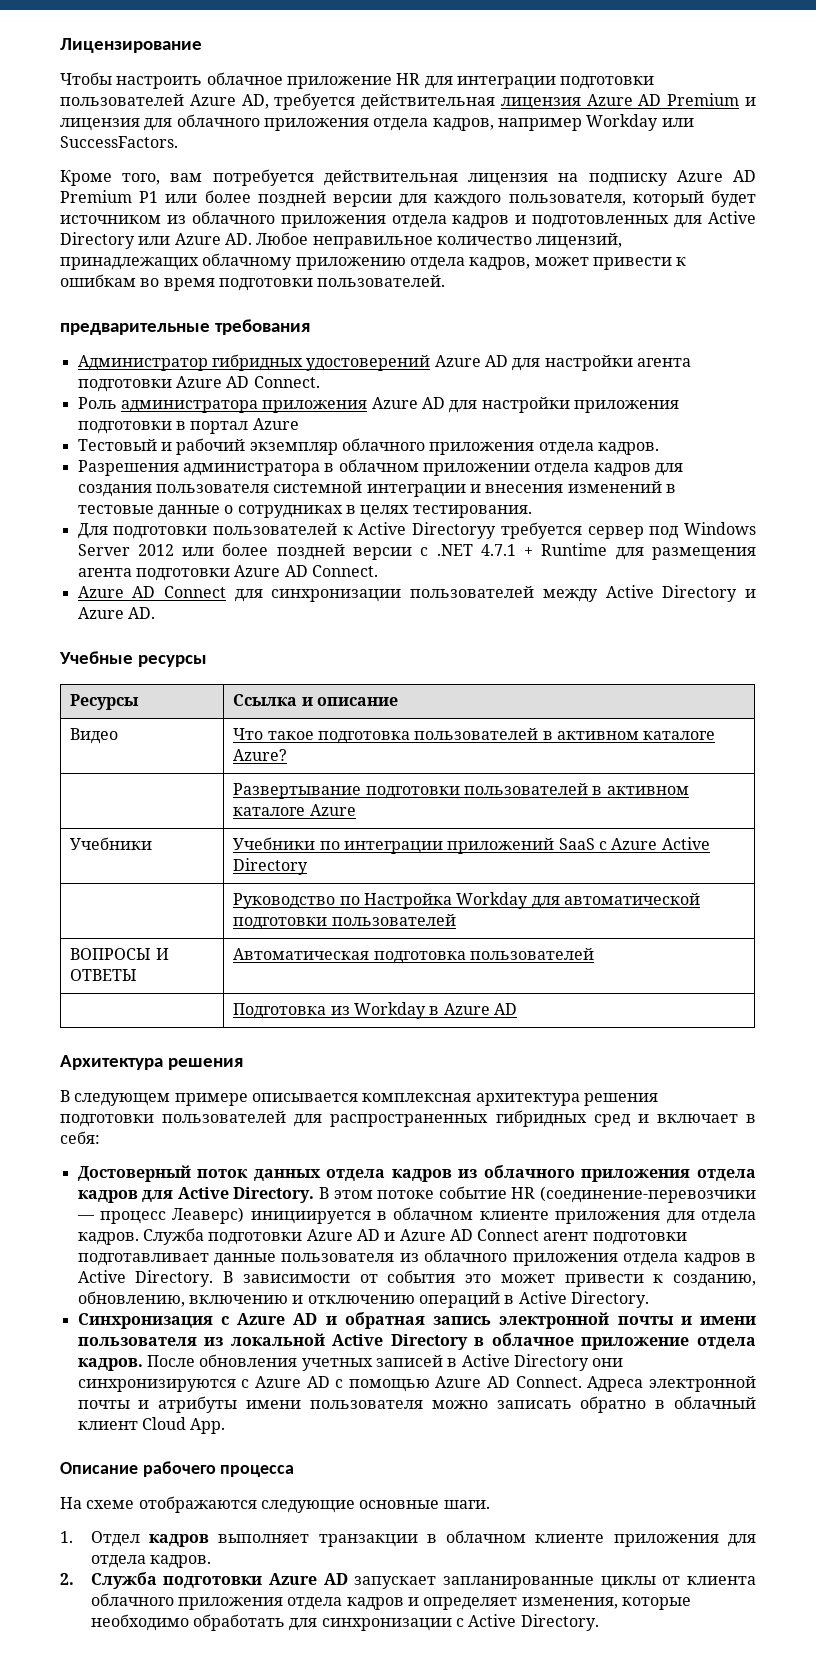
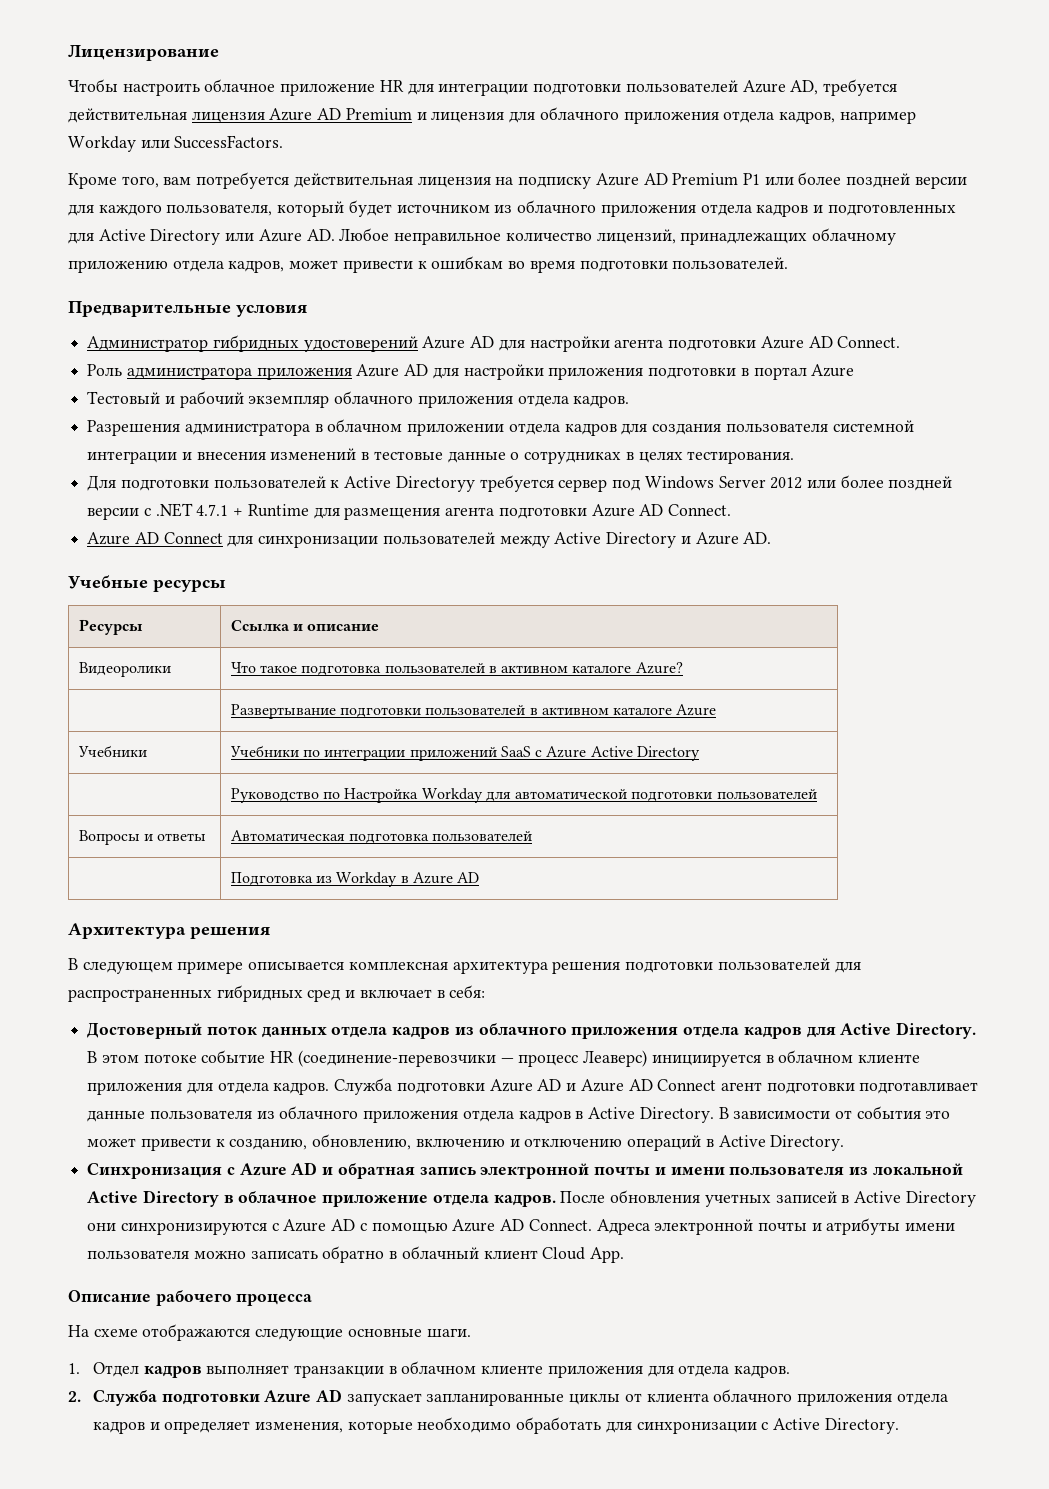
- предварительные требования
+ Предварительные условия
- Видео | Что такое подготовка пользователей в активном каталоге Azure?
+ Видеоролики | Что такое подготовка пользователей в активном каталоге Azure?
- ВОПРОСЫ И ОТВЕТЫ | Автоматическая подготовка пользователей
+ Вопросы и ответы | Автоматическая подготовка пользователей

